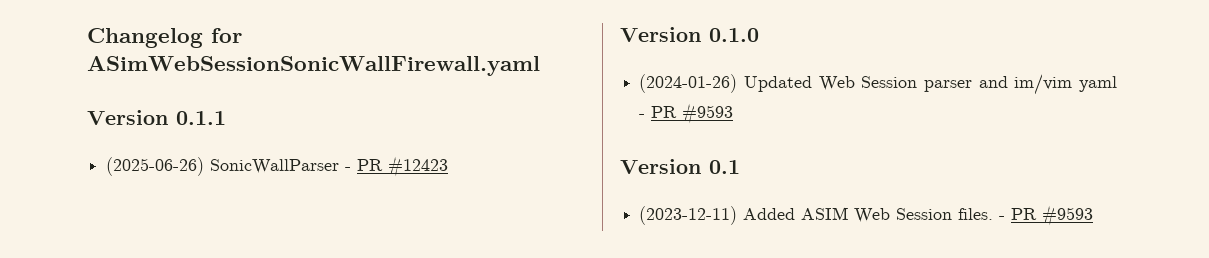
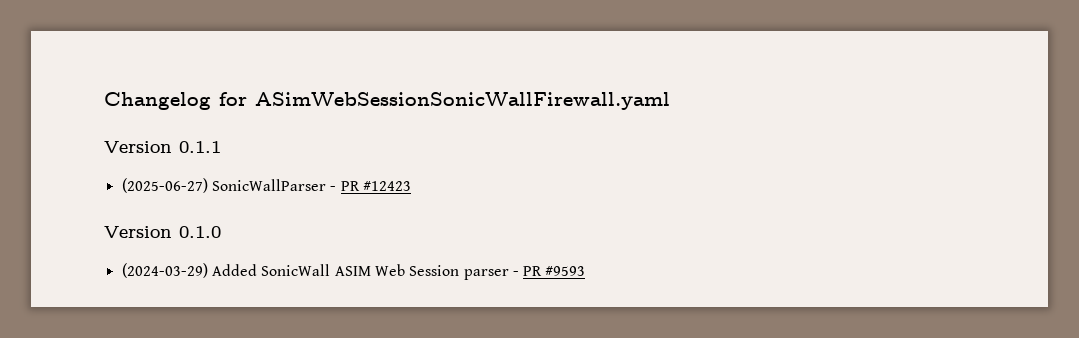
- (2025-06-26) SonicWallParser - PR #12423
+ (2025-06-27) SonicWallParser - PR #12423
- (2024-01-26) Updated Web Session parser and im/vim yaml - PR #9593
- Version 0.1
- (2023-12-11) Added ASIM Web Session files. - PR #9593
+ (2024-03-29) Added SonicWall ASIM Web Session parser - PR #9593

